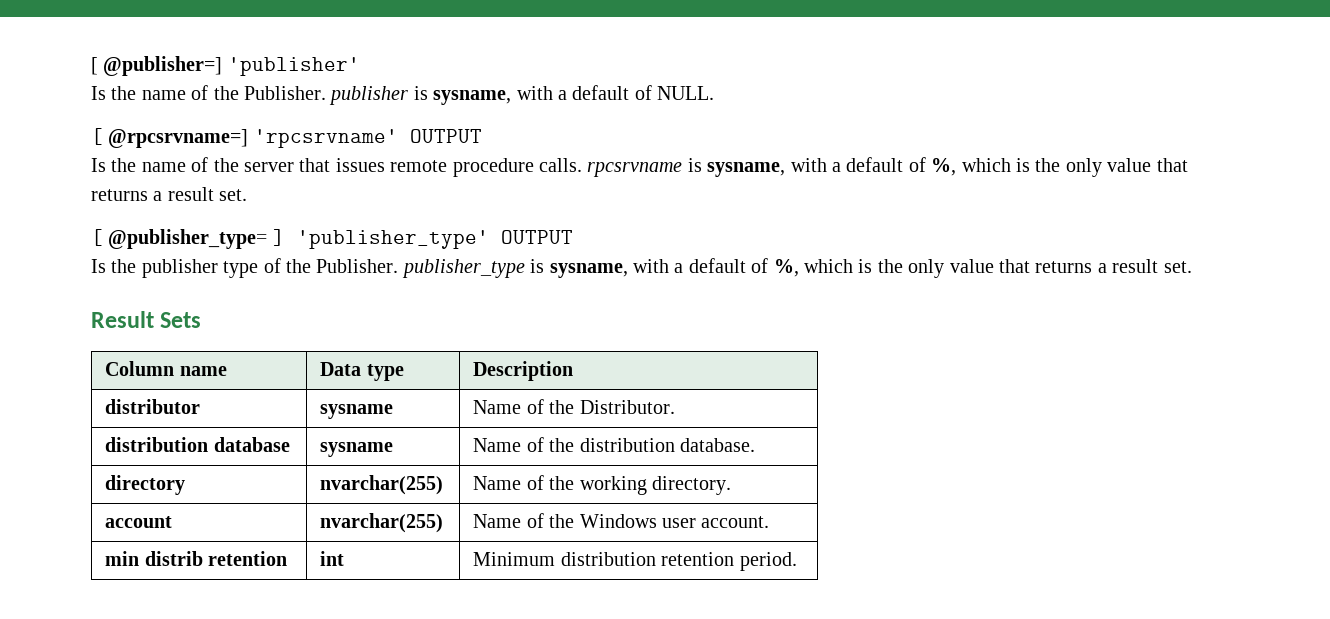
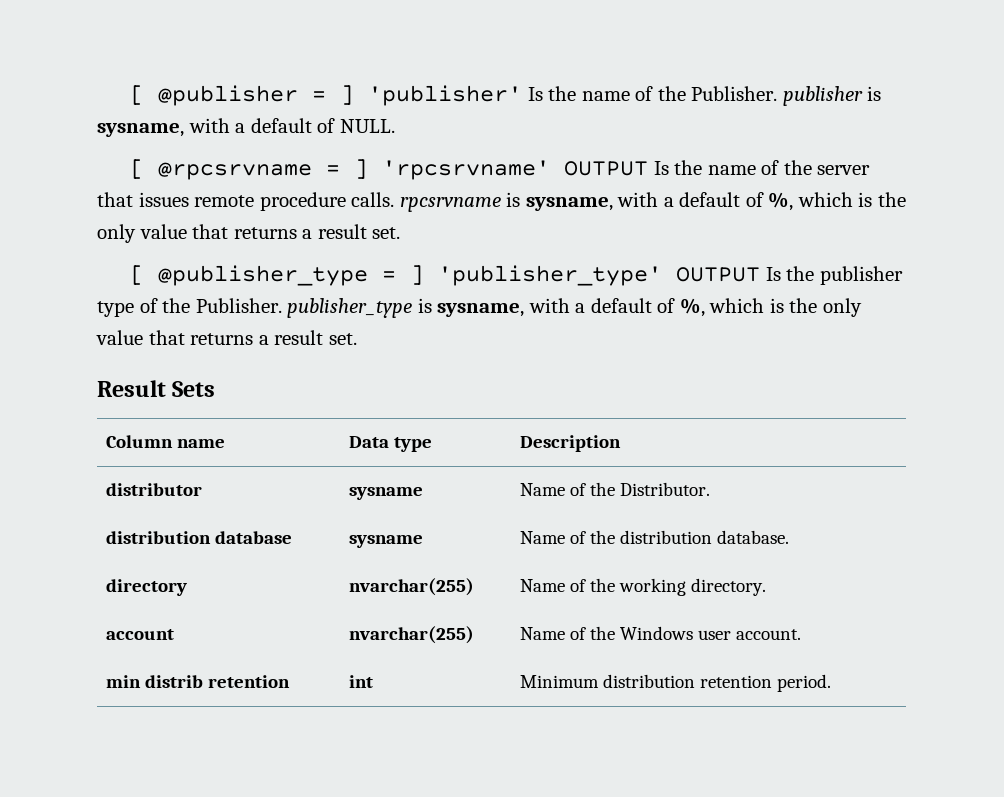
- [ @publisher=] 'publisher'
- Is the name of the Publisher. publisher is sysname, with a default of NULL.
+ [ @publisher = ] 'publisher' Is the name of the Publisher. publisher is sysname, with a default of NULL.
- [ @rpcsrvname=] 'rpcsrvname' OUTPUT
- Is the name of the server that issues remote procedure calls. rpcsrvname is sysname, with a default of %, which is the only value that returns a result set.
+ [ @rpcsrvname = ] 'rpcsrvname' OUTPUT Is the name of the server that issues remote procedure calls. rpcsrvname is sysname, with a default of %, which is the only value that returns a result set.
- [ @publisher_type= ] 'publisher_type' OUTPUT
- Is the publisher type of the Publisher. publisher_type is sysname, with a default of %, which is the only value that returns a result set.
+ [ @publisher_type = ] 'publisher_type' OUTPUT Is the publisher type of the Publisher. publisher_type is sysname, with a default of %, which is the only value that returns a result set.

